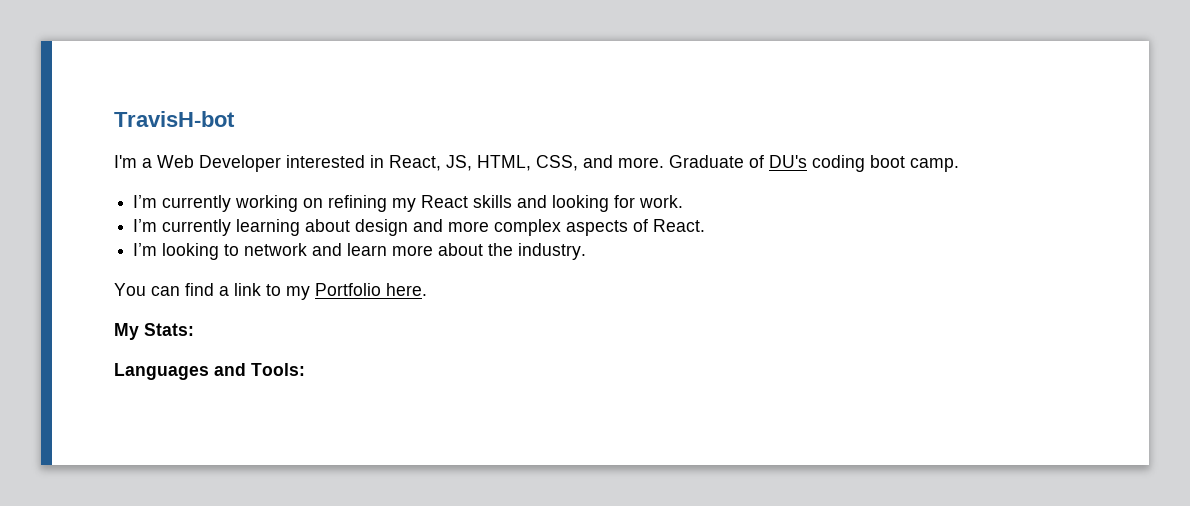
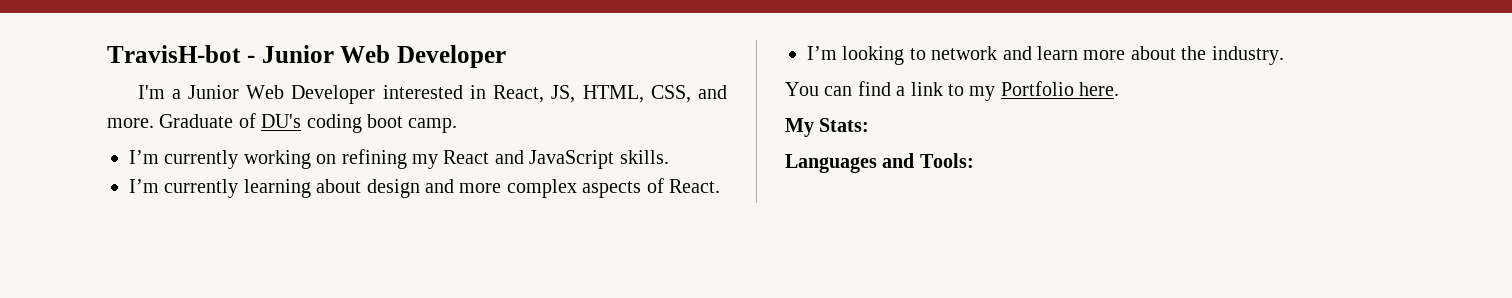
- TravisH-bot
+ TravisH-bot - Junior Web Developer
- I'm a Web Developer interested in React, JS, HTML, CSS, and more.
+ I'm a Junior Web Developer interested in React, JS, HTML, CSS, and more.
- I’m currently working on refining my React skills and looking for work.
+ I’m currently working on refining my React and JavaScript skills.

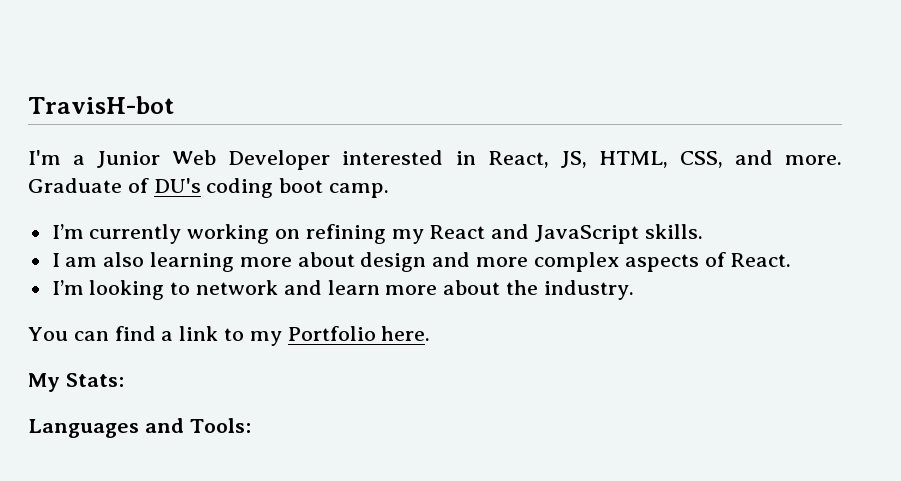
- TravisH-bot - Junior Web Developer
+ TravisH-bot
- I’m currently learning about design and more complex aspects of React.
+ I am also learning more about design and more complex aspects of React.

